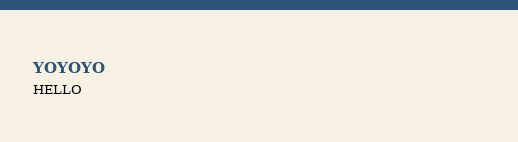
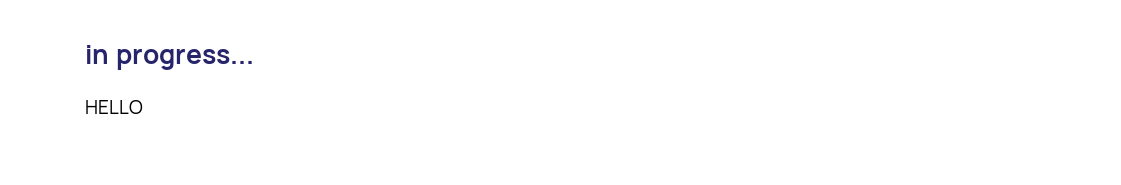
- YOYOYO
+ in progress...

